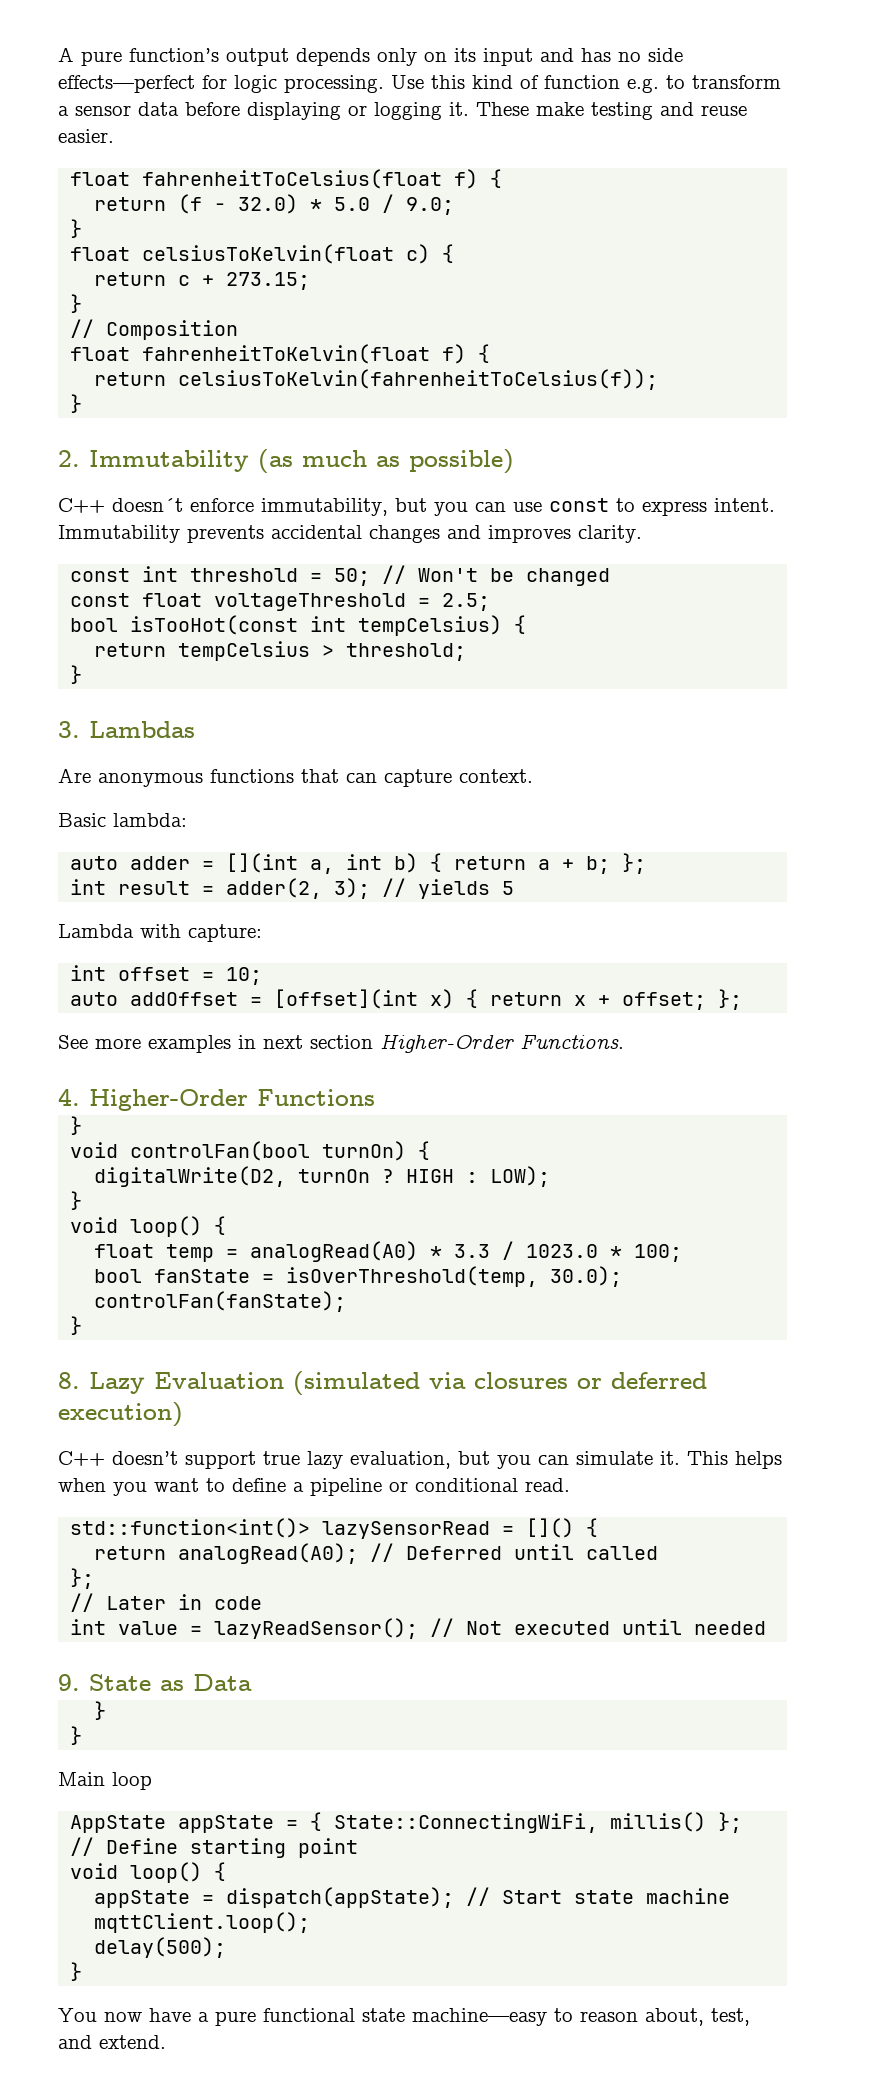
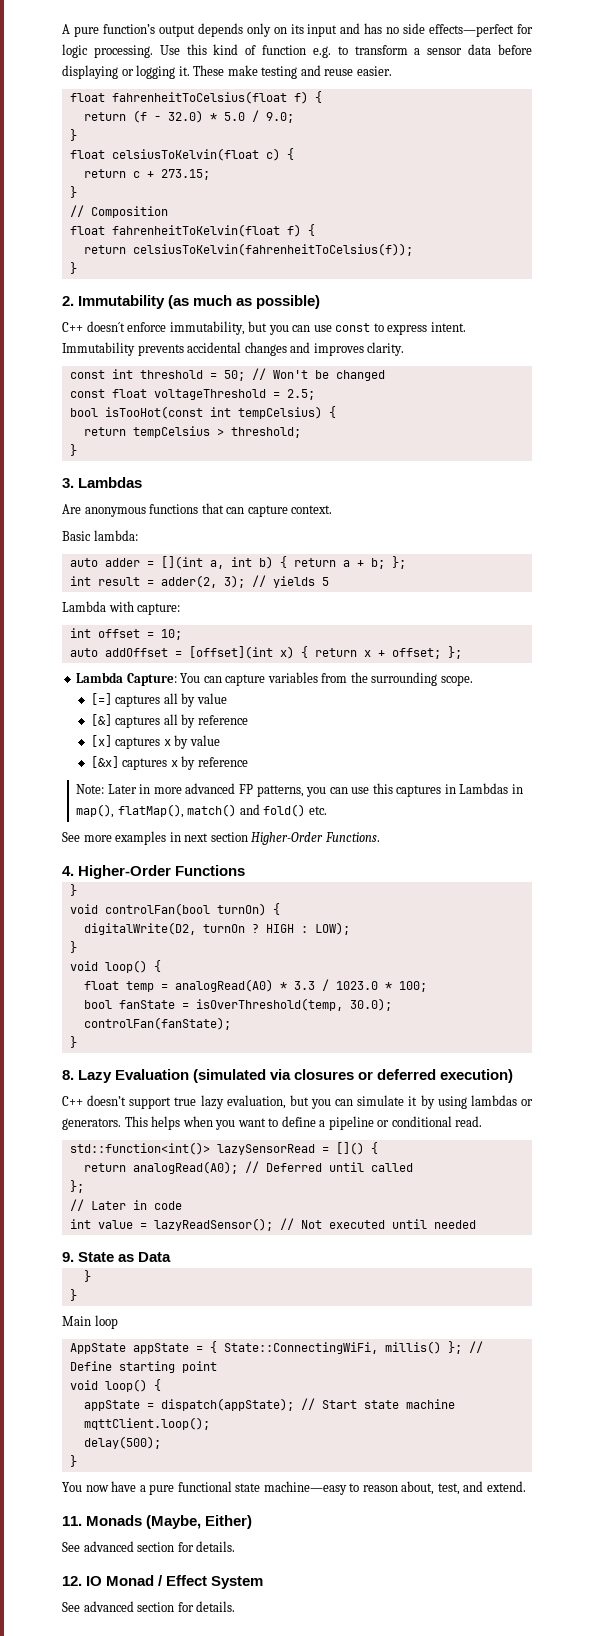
+ Lambda Capture: You can capture variables from the surrounding scope.
+ [=] captures all by value
+ [&] captures all by reference
+ [x] captures x by value
+ [&x] captures x by reference
+ Note: Later in more advanced FP patterns, you can use this captures in Lambdas in map(), flatMap(), match() and fold() etc.
- C++ doesn’t support true lazy evaluation, but you can simulate it.
+ C++ doesn’t support true lazy evaluation, but you can simulate it by using lambdas or generators.
+ 11. Monads (Maybe, Either)
+ See advanced section for details.
+ 12. IO Monad / Effect System
+ See advanced section for details.

